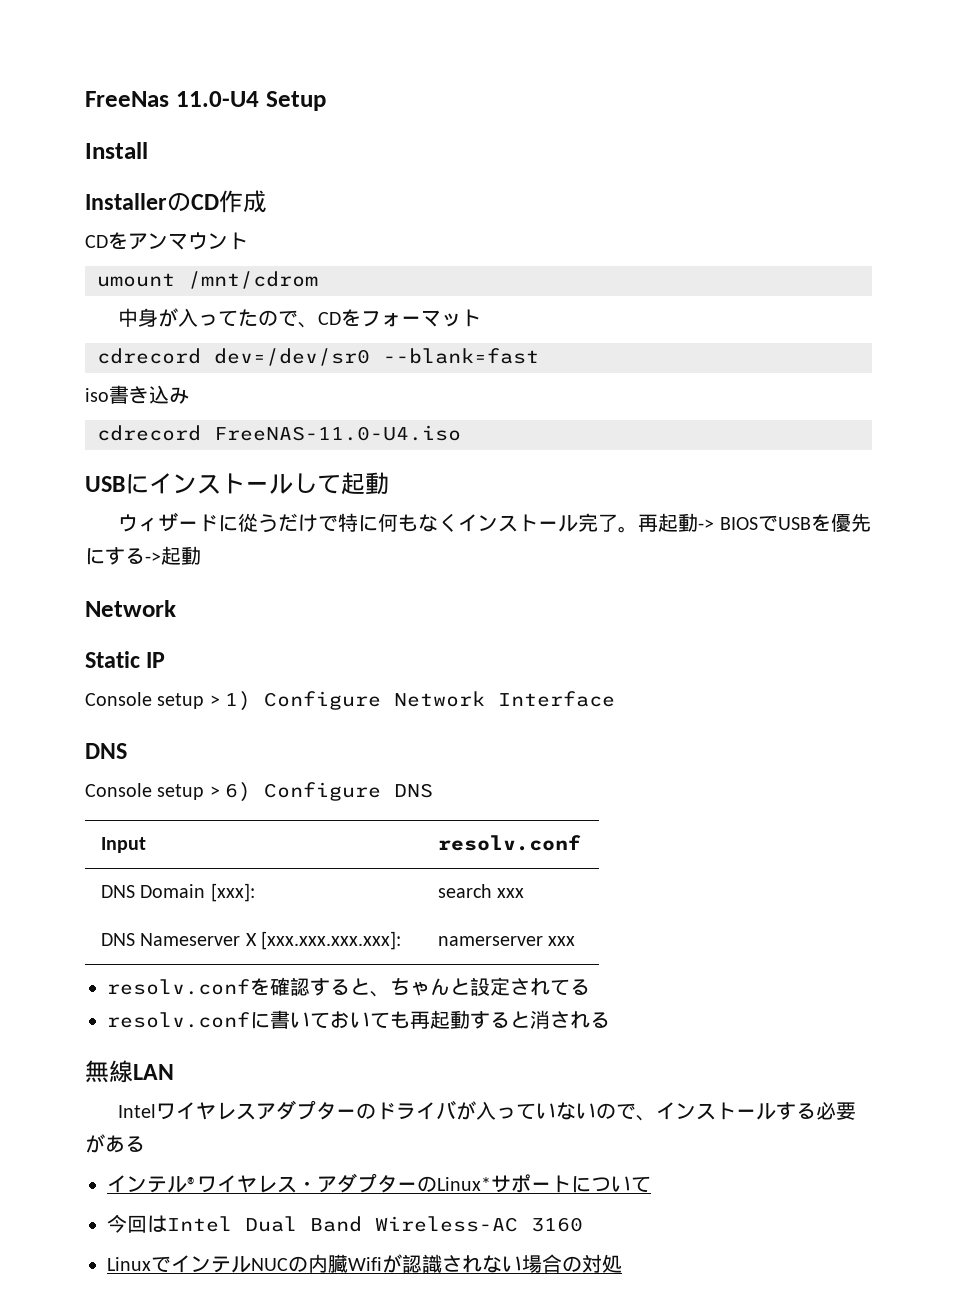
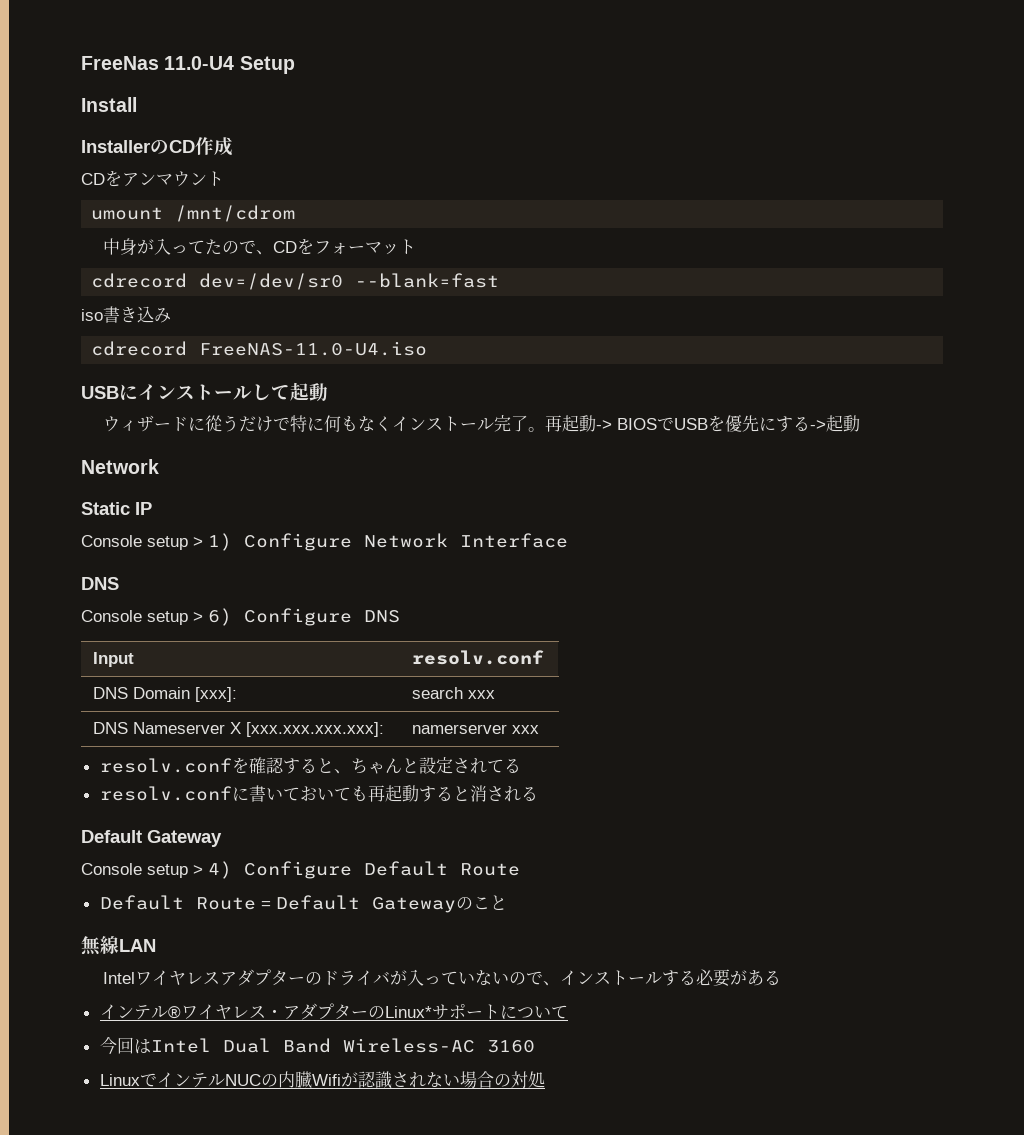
  resolv.confに書いておいても再起動すると消される
+ Default Gateway
+ Console setup > 4) Configure Default Route
+ Default Route = Default Gatewayのこと

